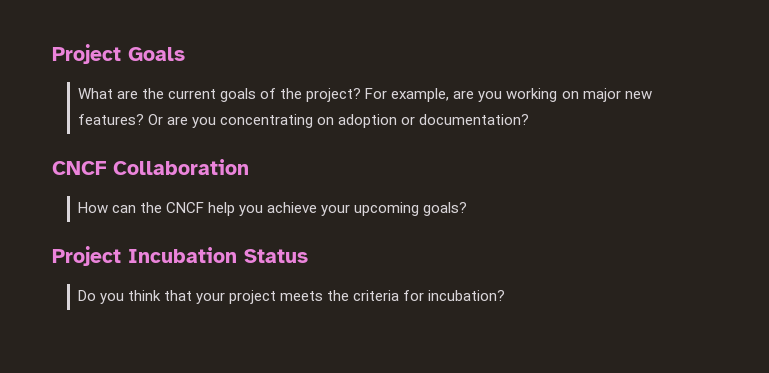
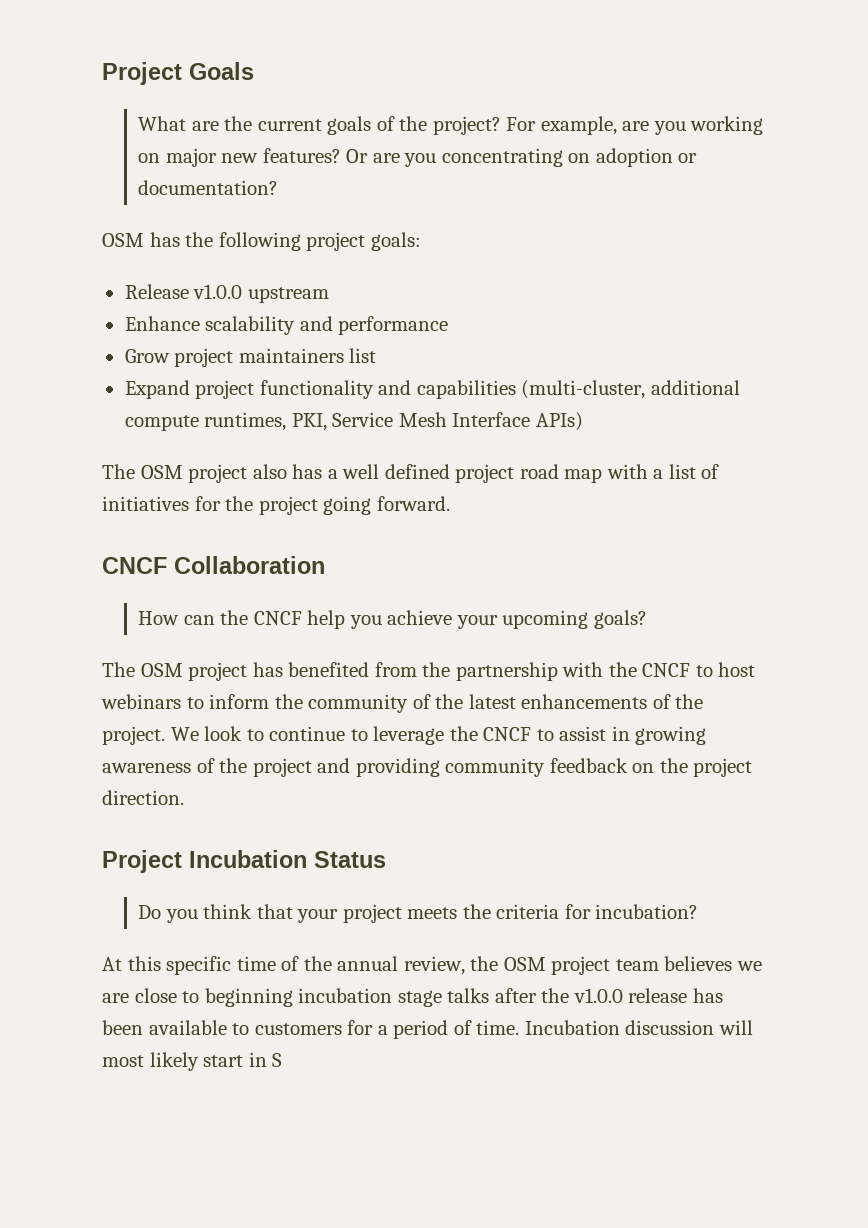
+ OSM has the following project goals:
+ Release v1.0.0 upstream
+ Enhance scalability and performance
+ Grow project maintainers list
+ Expand project functionality and capabilities (multi-cluster, additional compute runtimes, PKI, Service Mesh Interface APIs)
+ The OSM project also has a well defined project road map with a list of initiatives for the project going forward.
+ The OSM project has benefited from the partnership with the CNCF to host webinars to inform the community of the latest enhancements of the project. We look to continue to leverage the CNCF to assist in growing awareness of the project and providing community feedback on the project direction.
+ At this specific time of the annual review, the OSM project team believes we are close to beginning incubation stage talks after the v1.0.0 release has been available to customers for a period of time. Incubation discussion will most likely start in S

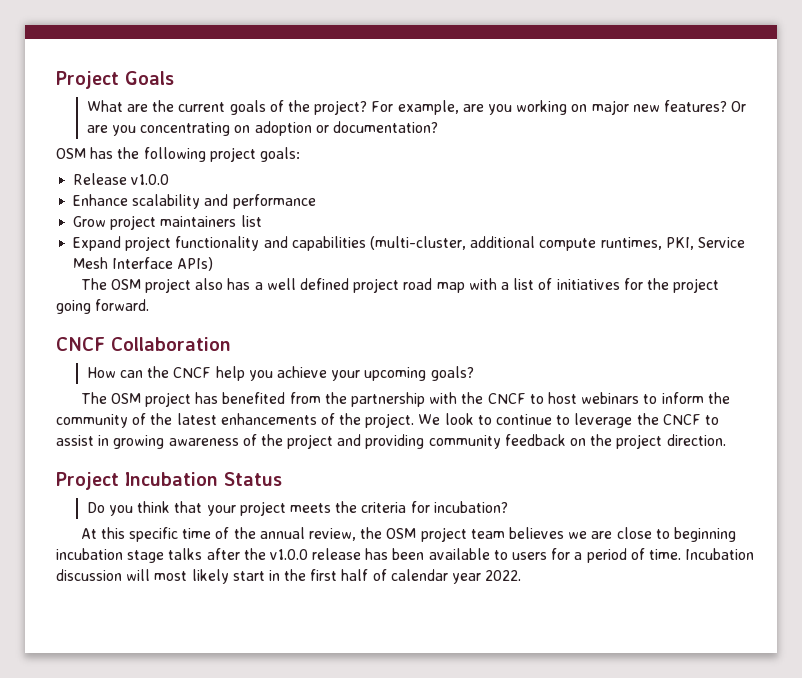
- Release v1.0.0 upstream
+ Release v1.0.0
- At this specific time of the annual review, the OSM project team believes we are close to beginning incubation stage talks after the v1.0.0 release has been available to customers for a period of time.
+ At this specific time of the annual review, the OSM project team believes we are close to beginning incubation stage talks after the v1.0.0 release has been available to users for a period of time.
- Incubation discussion will most likely start in S
+ Incubation discussion will most likely start in the first half of calendar year 2022.

